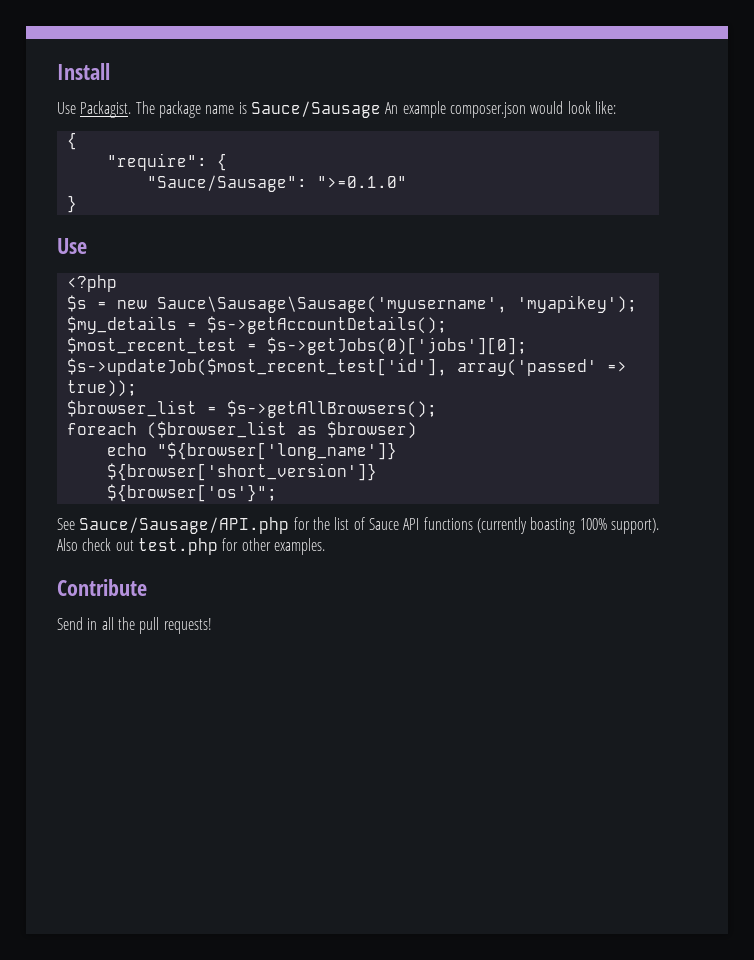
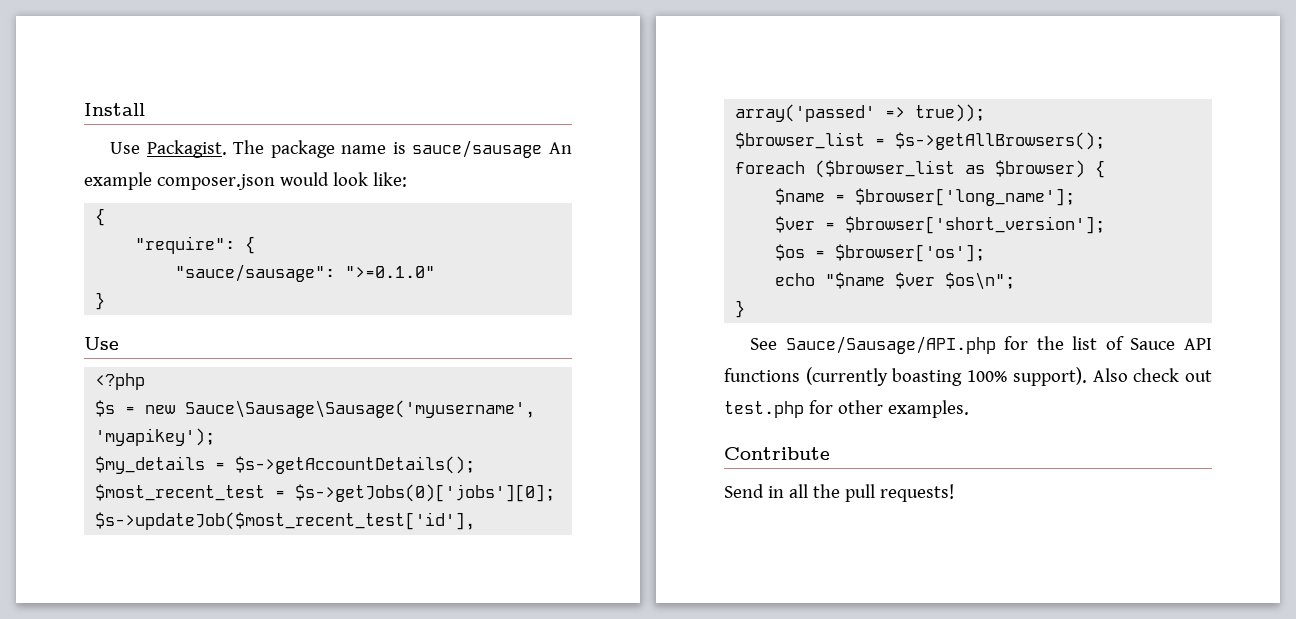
- The package name is Sauce/Sausage An example composer.json would look like:
+ The package name is sauce/sausage An example composer.json would look like:
- "Sauce/Sausage": ">=0.1.0"
+ "sauce/sausage": ">=0.1.0"
- foreach ($browser_list as $browser)
- echo "${browser['long_name']} ${browser['short_version']}
- ${browser['os'}";
+ foreach ($browser_list as $browser) {
+ $name = $browser['long_name'];
+ $ver = $browser['short_version'];
+ $os = $browser['os'];
+ echo "$name $ver $os\n";
+ }

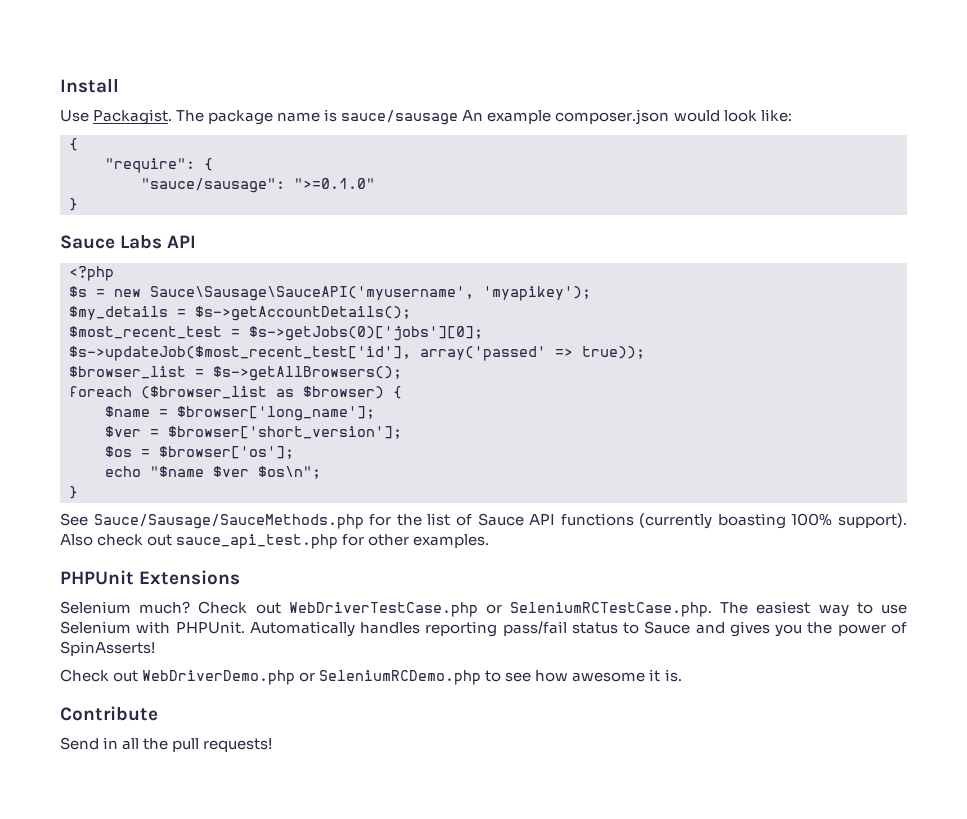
  "sauce/sausage": ">=0.1.0"
  }
- Use
+ Sauce Labs API
- $s = new Sauce\Sausage\Sausage('myusername', 'myapikey');
+ $s = new Sauce\Sausage\SauceAPI('myusername', 'myapikey');
- See Sauce/Sausage/API.php for the list of Sauce API functions (currently boasting 100% support).
+ See Sauce/Sausage/SauceMethods.php for the list of Sauce API functions (currently boasting 100% support).
- Also check out test.php for other examples.
+ Also check out sauce_api_test.php for other examples.
+ PHPUnit Extensions
+ Selenium much? Check out WebDriverTestCase.php or SeleniumRCTestCase.php. The easiest way to use Selenium with PHPUnit. Automatically handles reporting pass/fail status to Sauce and gives you the power of SpinAsserts!
+ Check out WebDriverDemo.php or SeleniumRCDemo.php to see how awesome it is.

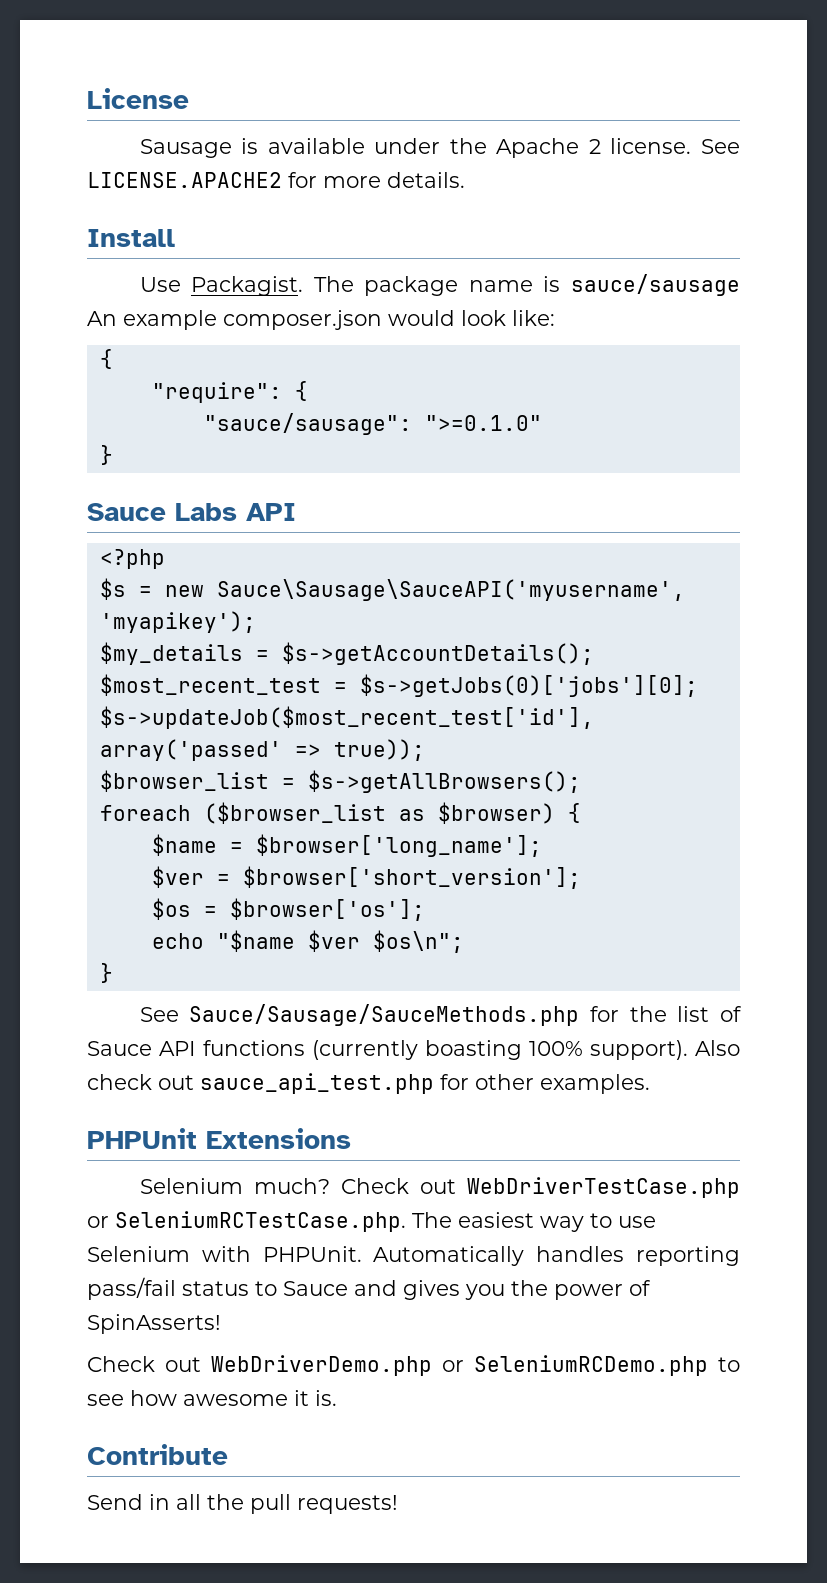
+ License
+ Sausage is available under the Apache 2 license. See LICENSE.APACHE2 for more details.

